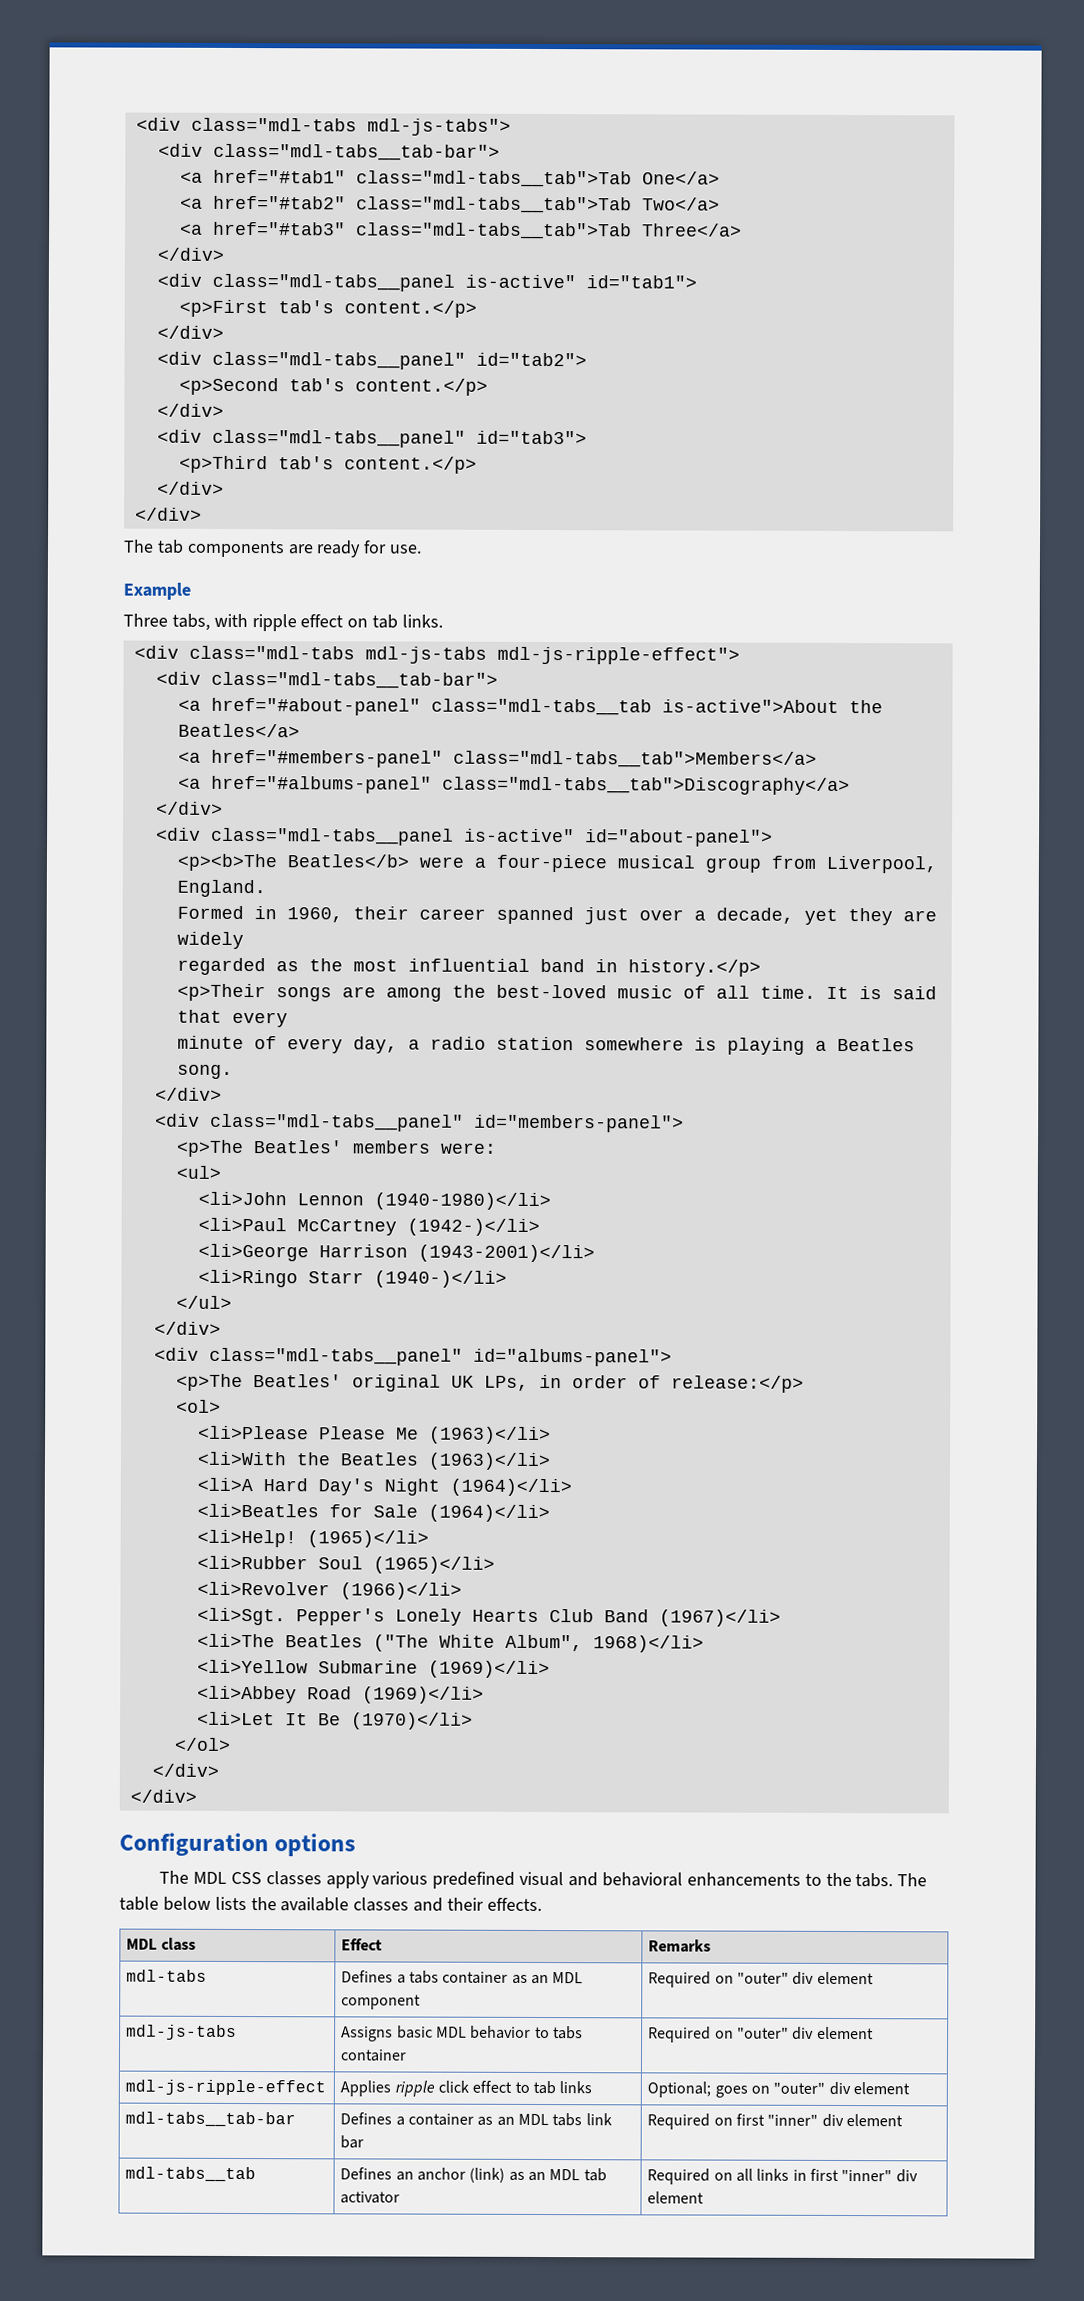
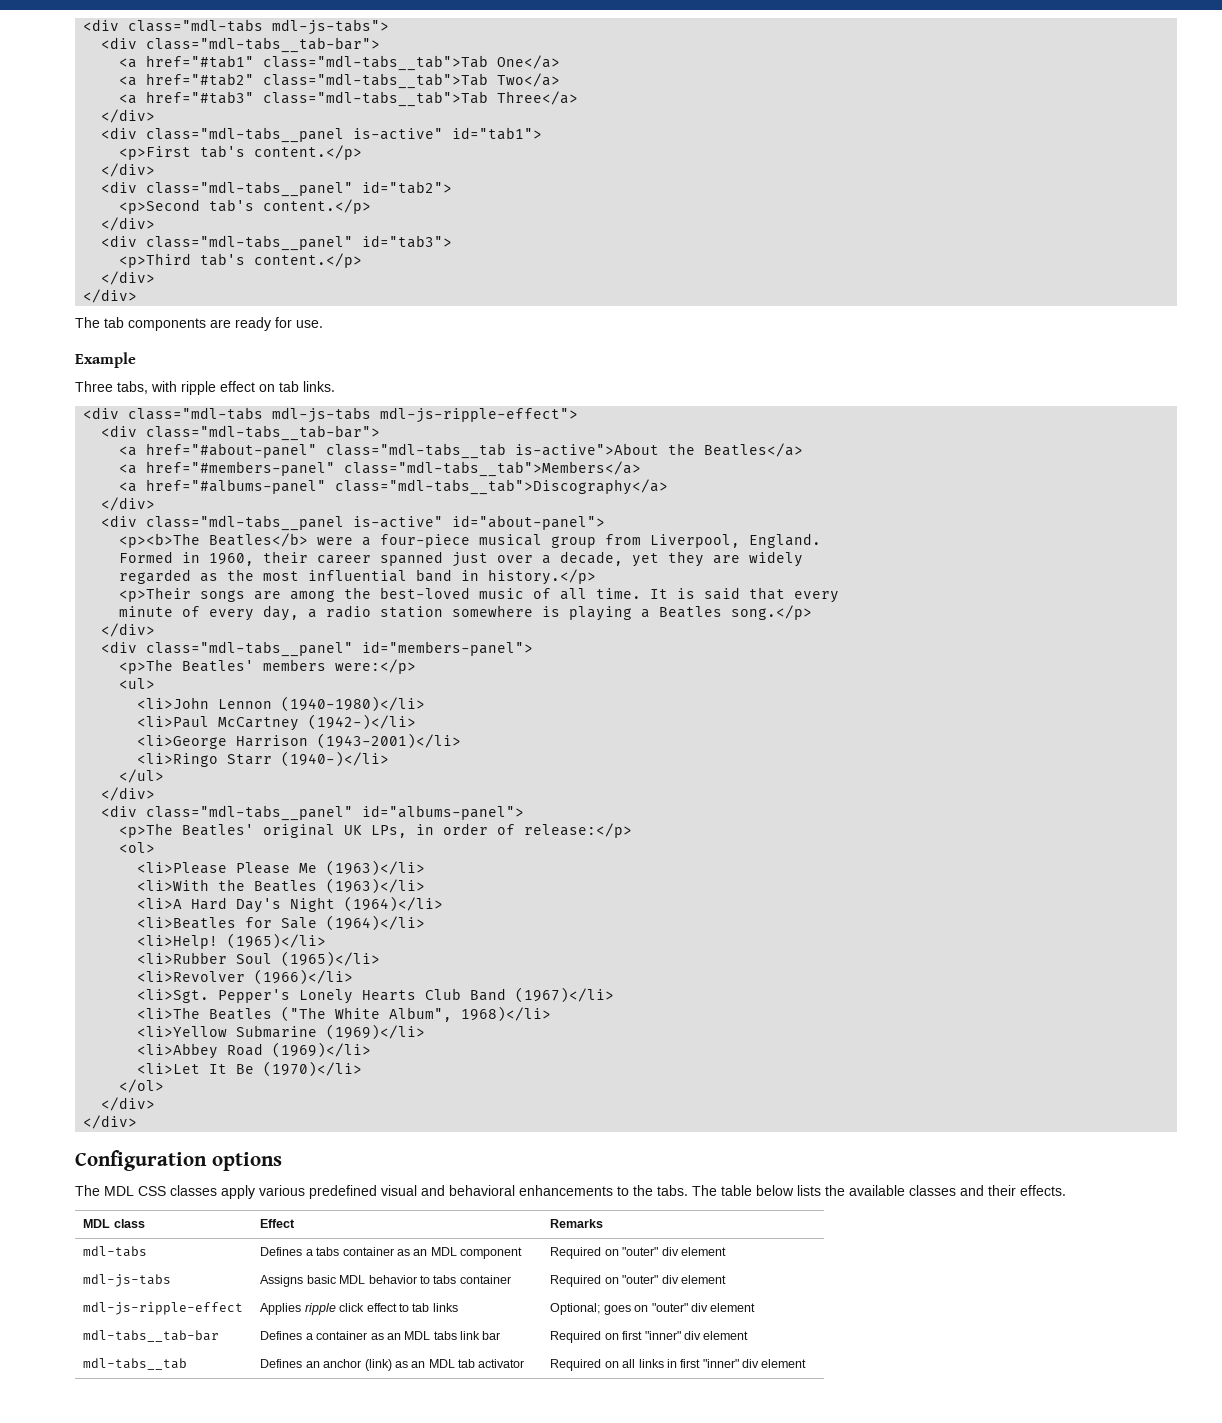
- minute of every day, a radio station somewhere is playing a Beatles song.
+ minute of every day, a radio station somewhere is playing a Beatles song.</p>
- <p>The Beatles' members were:
+ <p>The Beatles' members were:</p>

